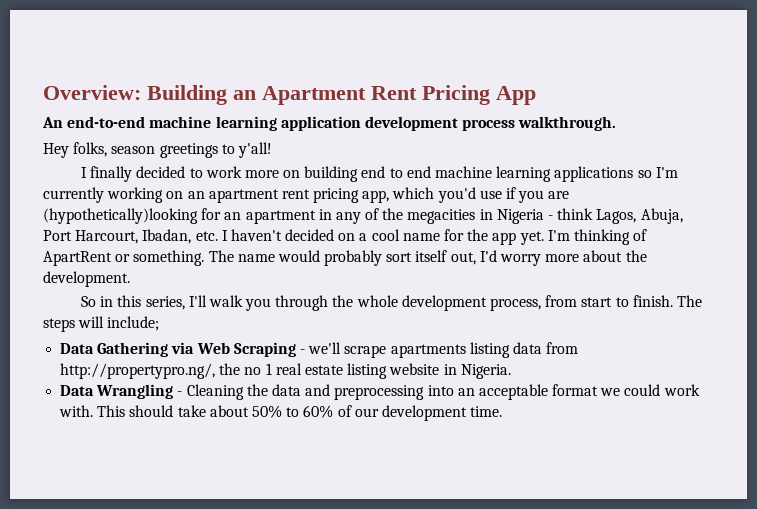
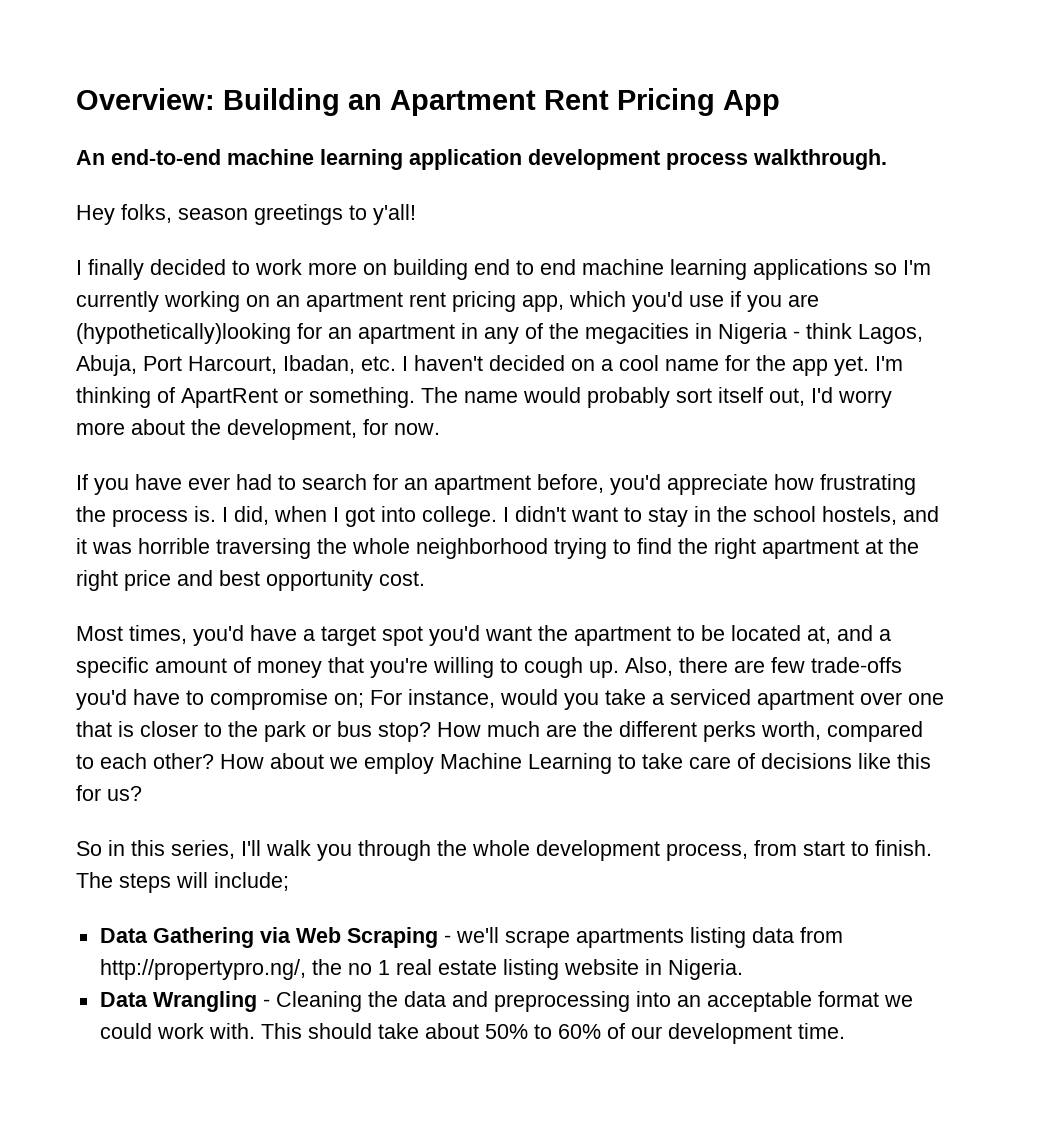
- The name would probably sort itself out, I'd worry more about the development.
+ The name would probably sort itself out, I'd worry more about the development, for now.
+ If you have ever had to search for an apartment before, you'd appreciate how frustrating the process is. I did, when I got into college. I didn't want to stay in the school hostels, and it was horrible traversing the whole neighborhood trying to find the right apartment at the right price and best opportunity cost.
+ Most times, you'd have a target spot you'd want the apartment to be located at, and a specific amount of money that you're willing to cough up. Also, there are few trade-offs you'd have to compromise on; For instance, would you take a serviced apartment over one that is closer to the park or bus stop? How much are the different perks worth, compared to each other? How about we employ Machine Learning to take care of decisions like this for us?

